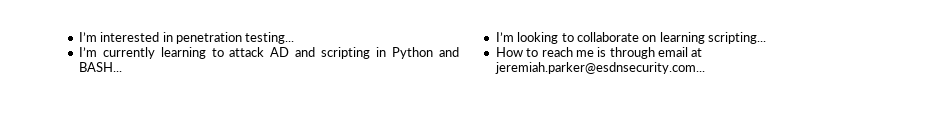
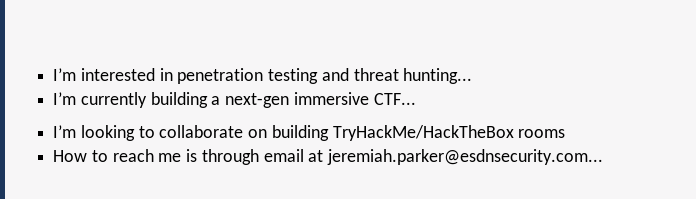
- I’m interested in penetration testing...
- I’m currently learning to attack AD and scripting in Python and BASH...
+ I’m interested in penetration testing and threat hunting...
+ I’m currently building a next-gen immersive CTF...
- I’m looking to collaborate on learning scripting...
+ I’m looking to collaborate on building TryHackMe/HackTheBox rooms

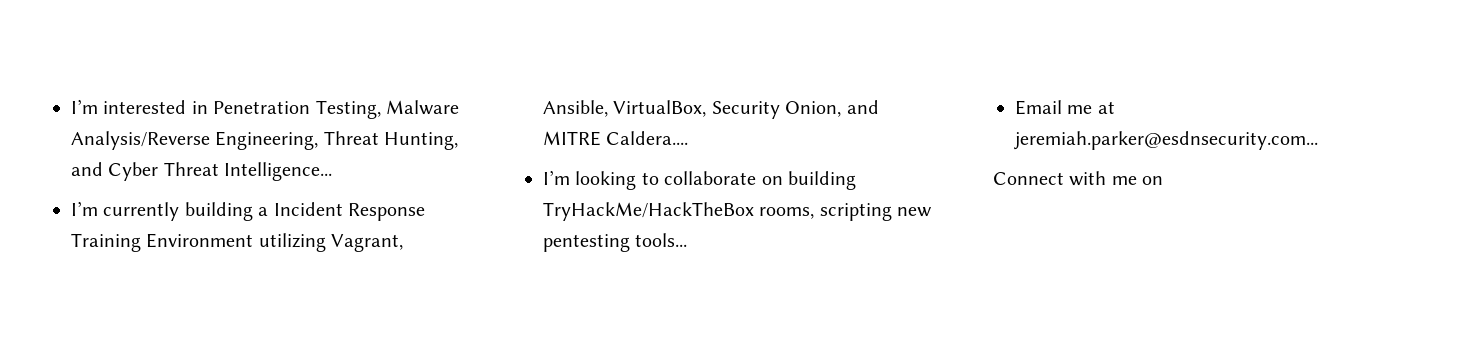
- I’m interested in penetration testing and threat hunting...
- I’m currently building a next-gen immersive CTF...
+ I’m interested in Penetration Testing, Malware Analysis/Reverse Engineering, Threat Hunting, and Cyber Threat Intelligence...
+ I’m currently building a Incident Response Training Environment utilizing Vagrant, Ansible, VirtualBox, Security Onion, and MITRE Caldera....
- I’m looking to collaborate on building TryHackMe/HackTheBox rooms
- How to reach me is through email at jeremiah.parker@esdnsecurity.com...
+ I’m looking to collaborate on building TryHackMe/HackTheBox rooms, scripting new pentesting tools...
+ Email me at jeremiah.parker@esdnsecurity.com...
+ Connect with me on

